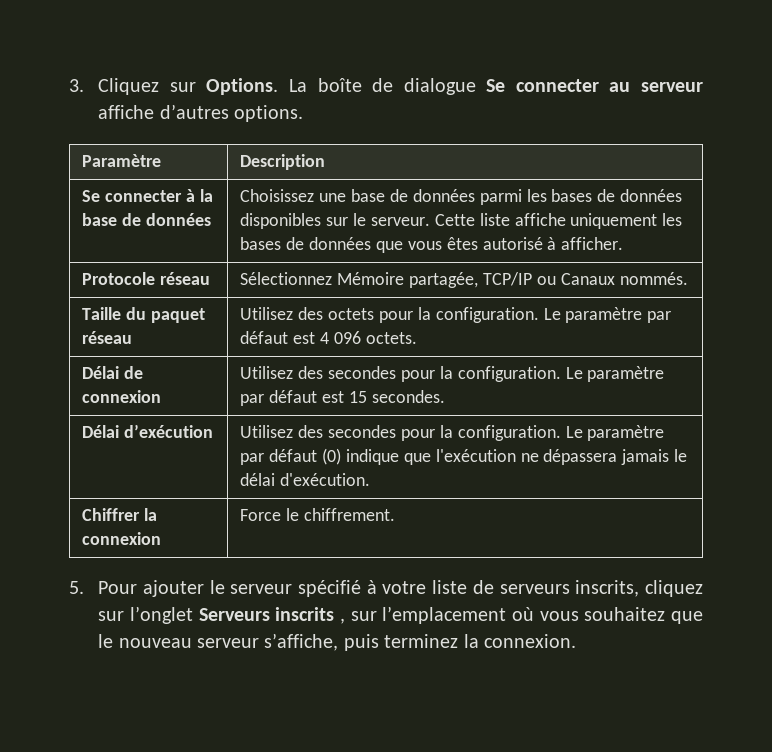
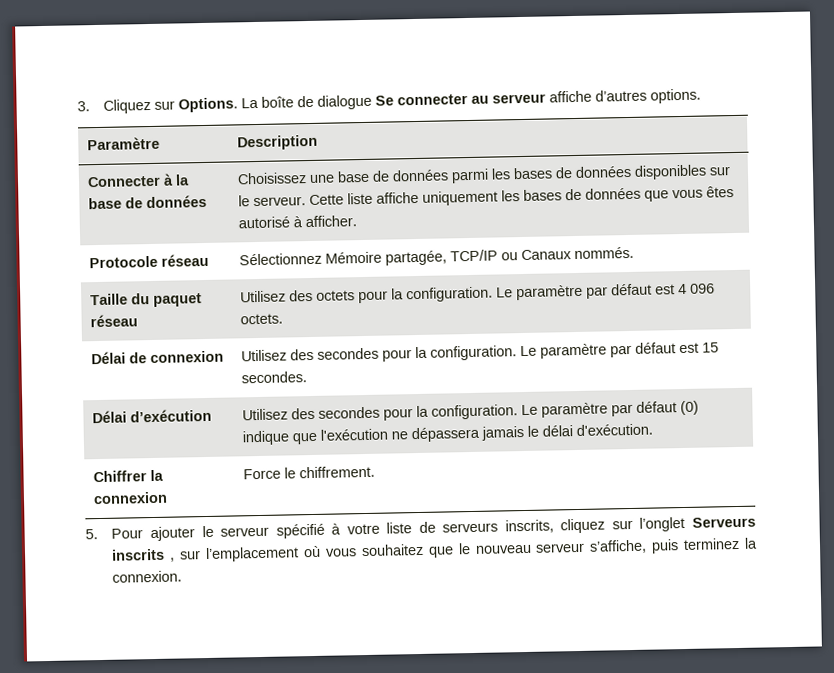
- Se connecter à la base de données | Choisissez une base de données parmi les bases de données disponibles sur le serveur. Cette liste affiche uniquement les bases de données que vous êtes autorisé à afficher.
+ Connecter à la base de données | Choisissez une base de données parmi les bases de données disponibles sur le serveur. Cette liste affiche uniquement les bases de données que vous êtes autorisé à afficher.

